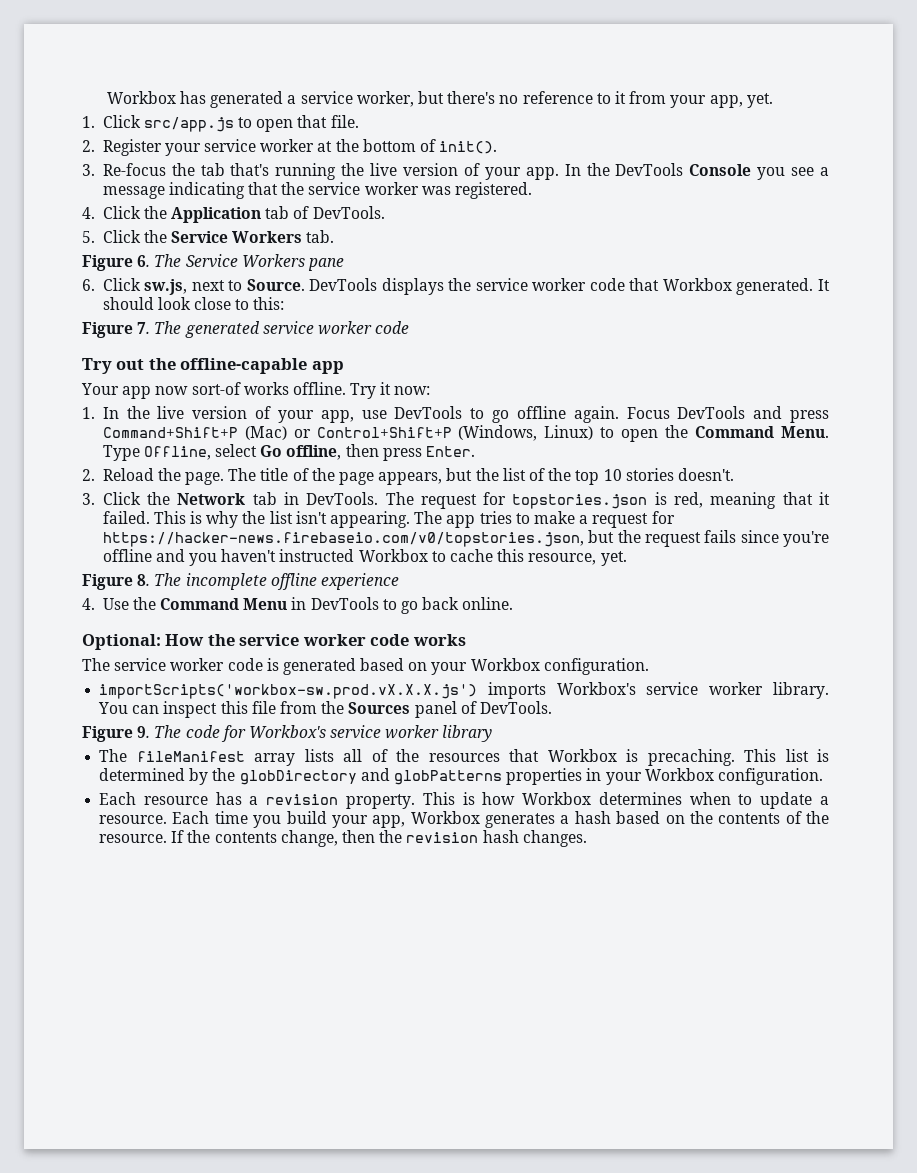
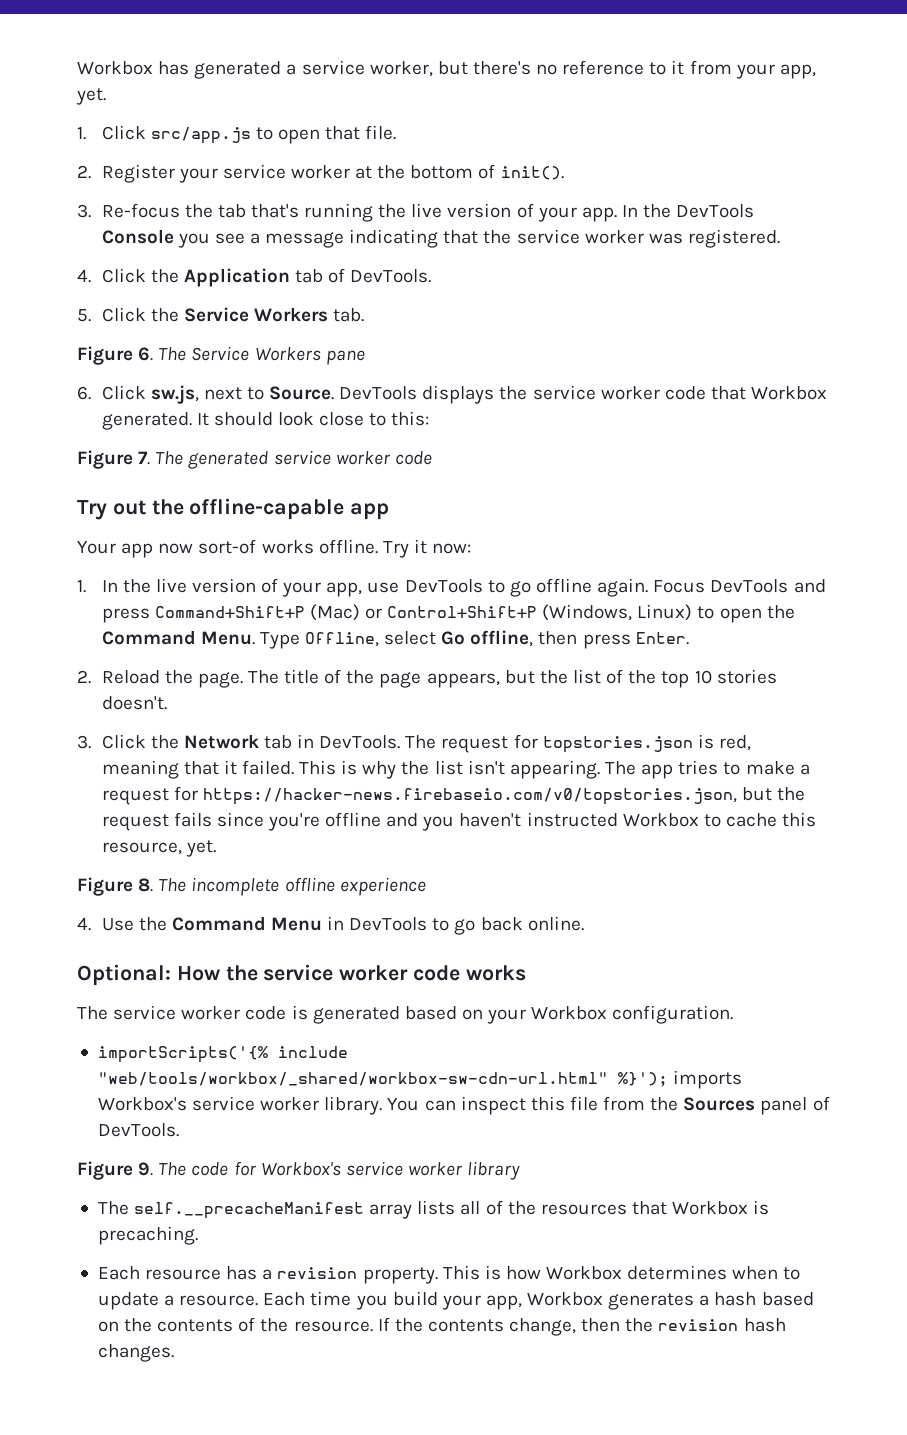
- importScripts('workbox-sw.prod.vX.X.X.js') imports Workbox's service worker library.
+ importScripts('{% include "web/tools/workbox/_shared/workbox-sw-cdn-url.html" %}'); imports Workbox's service worker library.
- The fileManifest array lists all of the resources that Workbox is precaching. This list is determined by the globDirectory and globPatterns properties in your Workbox configuration.
+ The self.__precacheManifest array lists all of the resources that Workbox is precaching.

